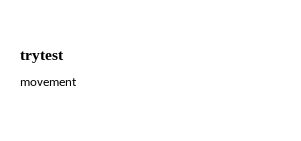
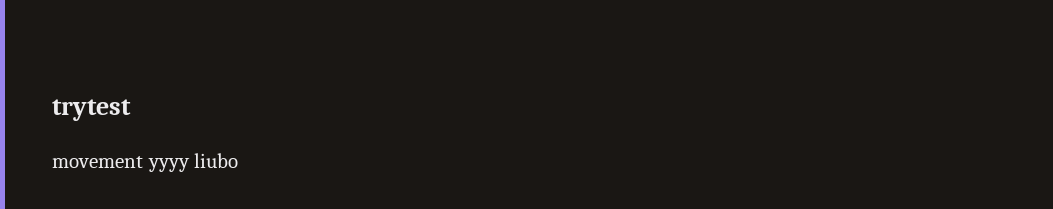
- movement
+ movement yyyy liubo

